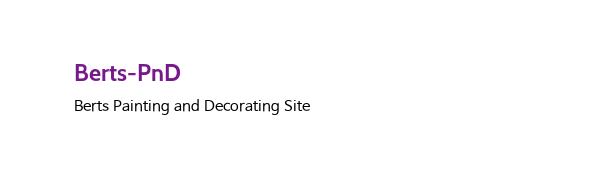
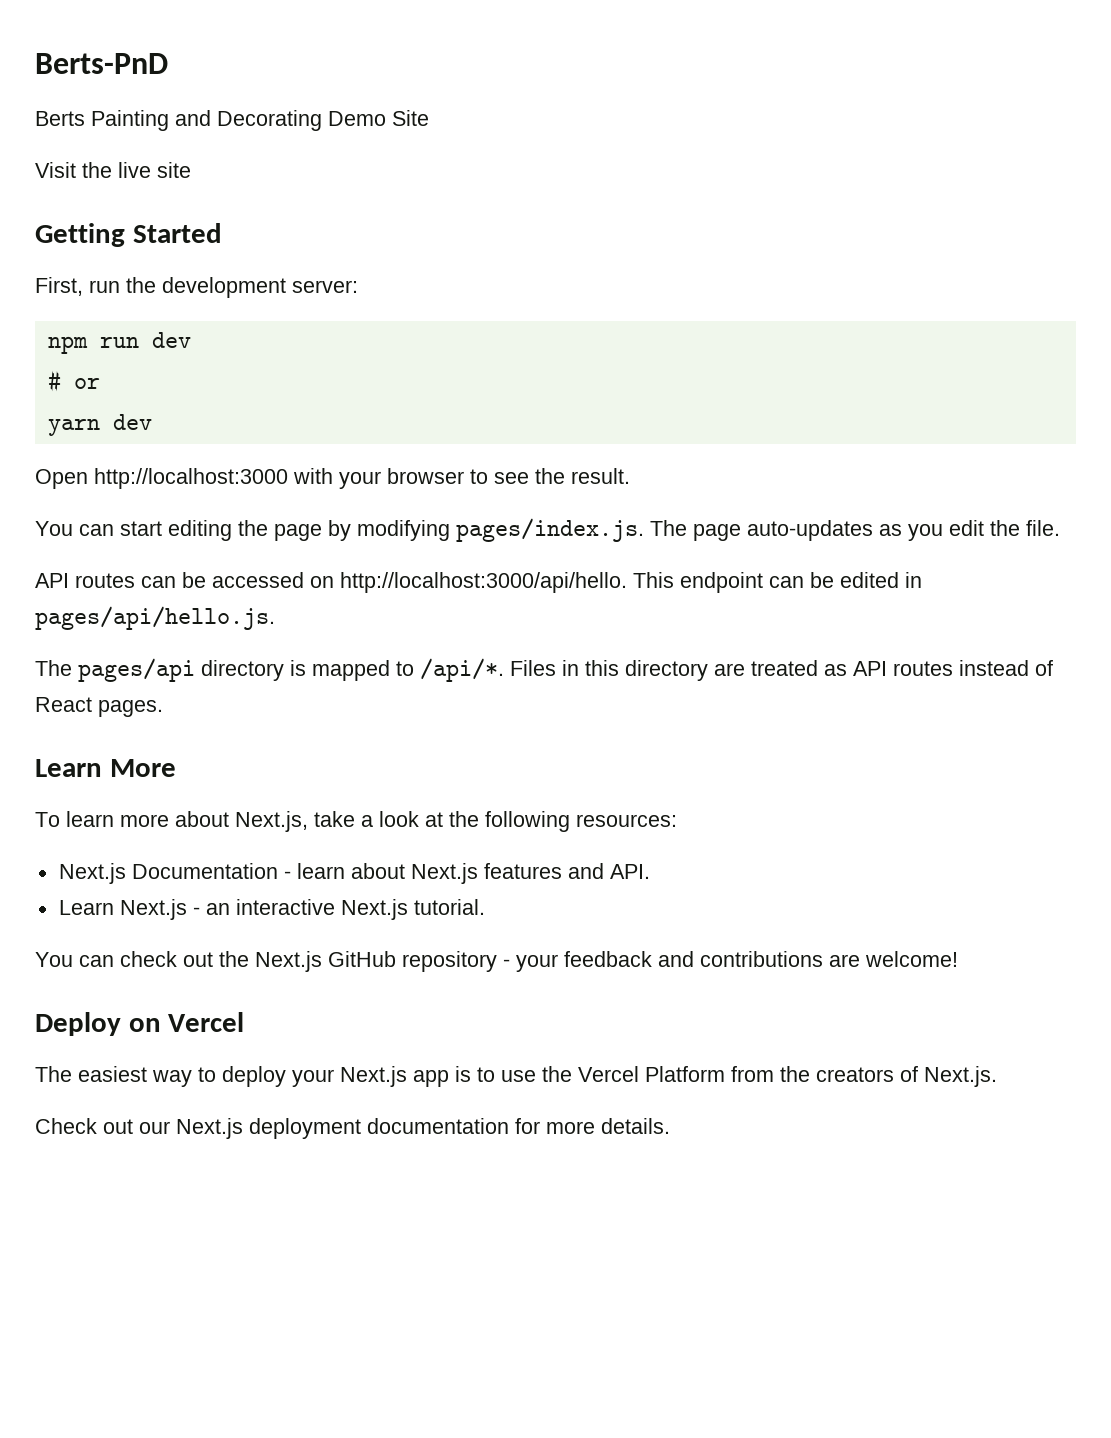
- Berts Painting and Decorating Site
+ Berts Painting and Decorating Demo Site
+ Visit the live site
+ Getting Started
+ First, run the development server:
+ npm run dev
+ # or
+ yarn dev
+ Open http://localhost:3000 with your browser to see the result.
+ You can start editing the page by modifying pages/index.js. The page auto-updates as you edit the file.
+ API routes can be accessed on http://localhost:3000/api/hello. This endpoint can be edited in pages/api/hello.js.
+ The pages/api directory is mapped to /api/*. Files in this directory are treated as API routes instead of React pages.
+ Learn More
+ To learn more about Next.js, take a look at the following resources:
+ Next.js Documentation - learn about Next.js features and API.
+ Learn Next.js - an interactive Next.js tutorial.
+ You can check out the Next.js GitHub repository - your feedback and contributions are welcome!
+ Deploy on Vercel
+ The easiest way to deploy your Next.js app is to use the Vercel Platform from the creators of Next.js.
+ Check out our Next.js deployment documentation for more details.

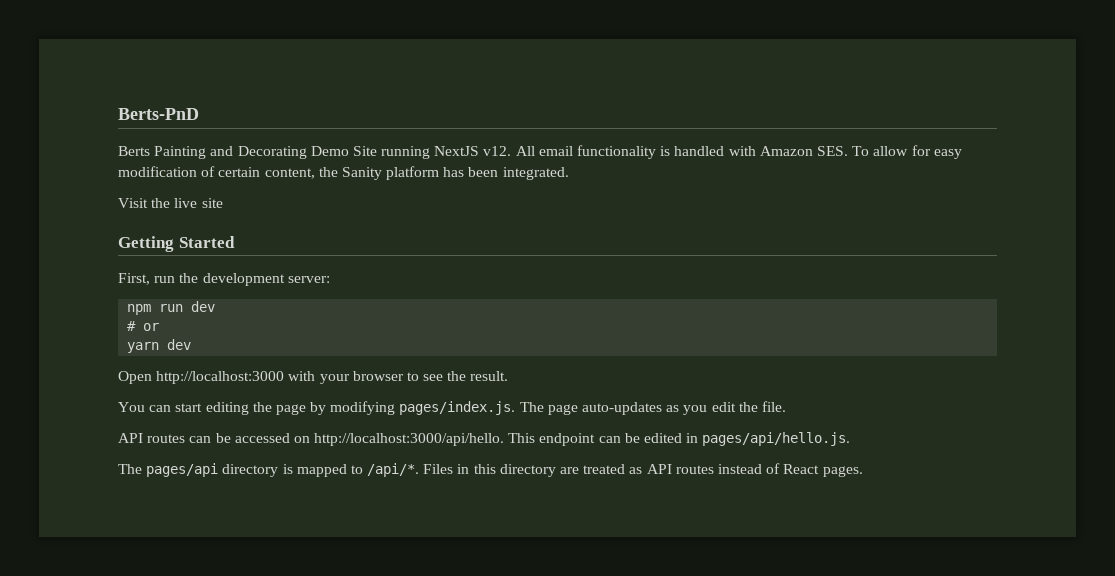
- Berts Painting and Decorating Demo Site
+ Berts Painting and Decorating Demo Site running NextJS v12. All email functionality is handled with Amazon SES. To allow for easy modification of certain content, the Sanity platform has been integrated.
- Learn More
- To learn more about Next.js, take a look at the following resources:
- Next.js Documentation - learn about Next.js features and API.
- Learn Next.js - an interactive Next.js tutorial.
- You can check out the Next.js GitHub repository - your feedback and contributions are welcome!
- Deploy on Vercel
- The easiest way to deploy your Next.js app is to use the Vercel Platform from the creators of Next.js.
- Check out our Next.js deployment documentation for more details.

